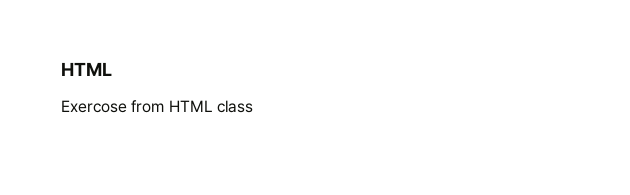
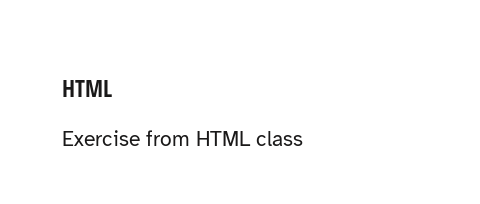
- Exercose from HTML class
+ Exercise from HTML class

